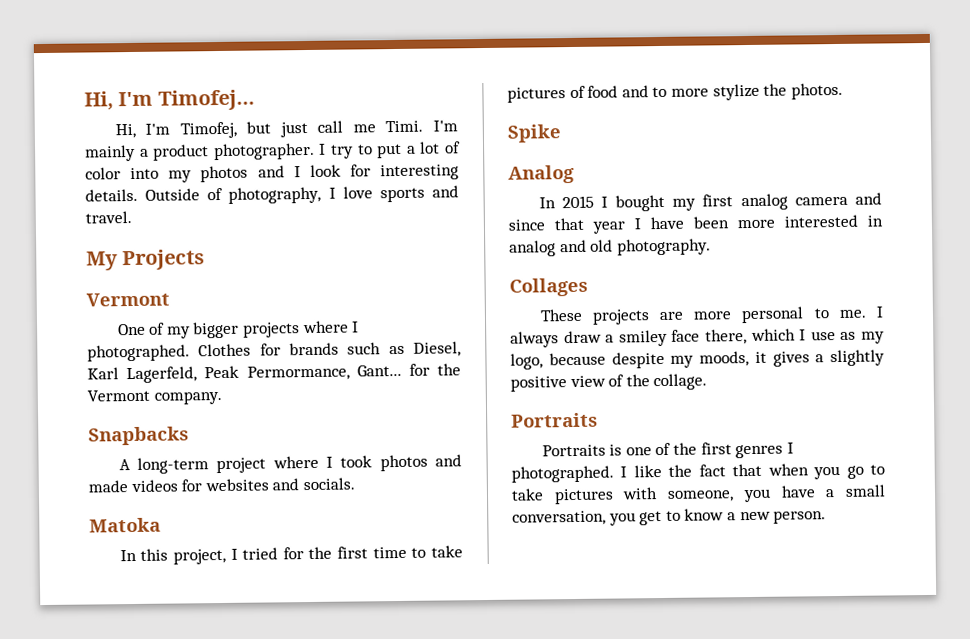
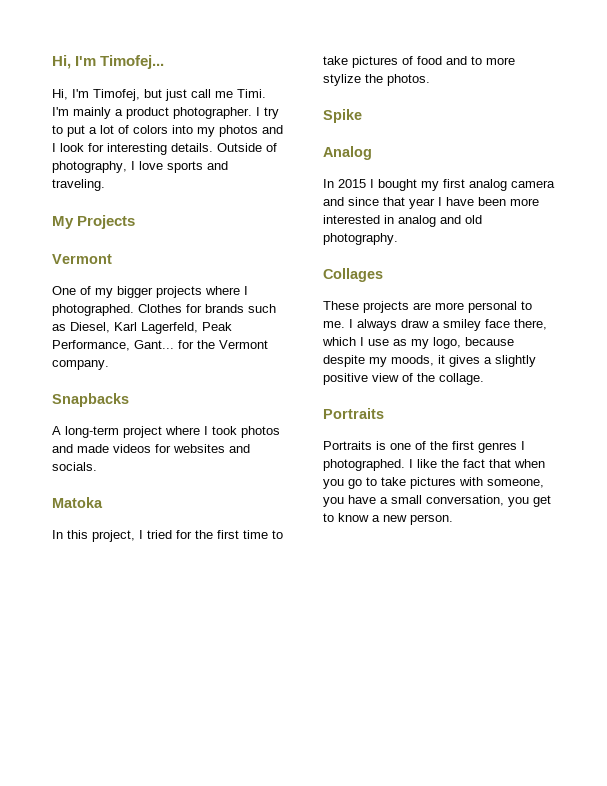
- I try to put a lot of color into my photos and I look for interesting details.
+ I try to put a lot of colors into my photos and I look for interesting details.
- Outside of photography, I love sports and travel.
+ Outside of photography, I love sports and traveling.
- Clothes for brands such as Diesel, Karl Lagerfeld, Peak Permormance, Gant... for the Vermont company.
+ Clothes for brands such as Diesel, Karl Lagerfeld, Peak Performance, Gant... for the Vermont company.

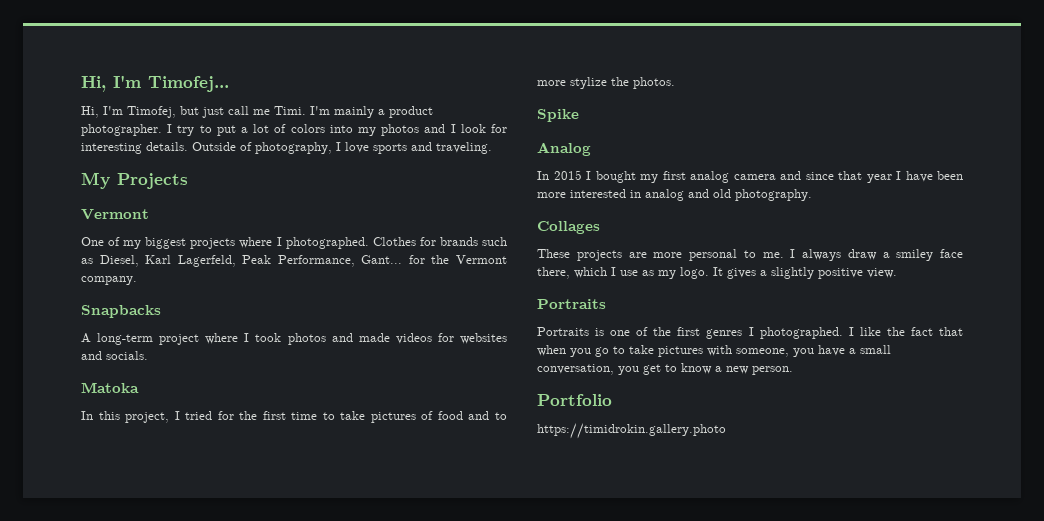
- One of my bigger projects where I photographed.
+ One of my biggest projects where I photographed.
- I always draw a smiley face there, which I use as my logo, because despite my moods, it gives a slightly positive view of the collage.
+ I always draw a smiley face there, which I use as my logo. It gives a slightly positive view.
+ Portfolio
+ https://timidrokin.gallery.photo

